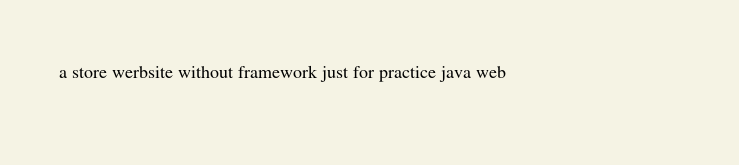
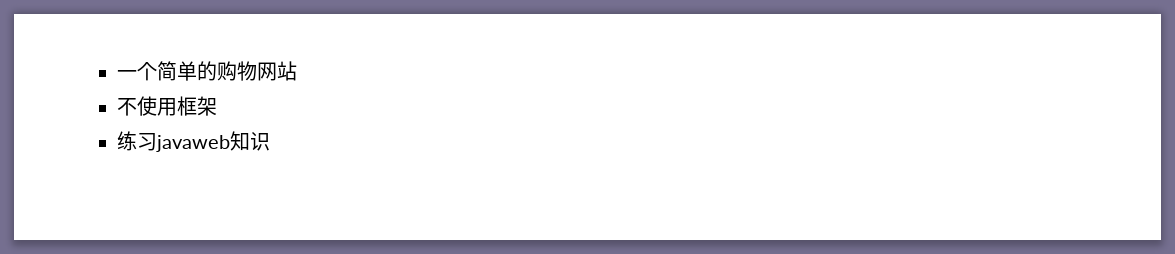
- a store werbsite without framework just for practice java web
+ 一个简单的购物网站
+ 不使用框架
+ 练习javaweb知识

